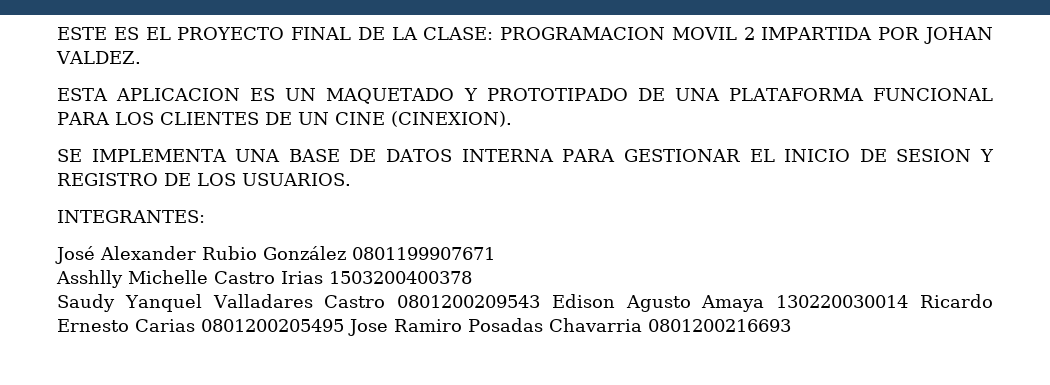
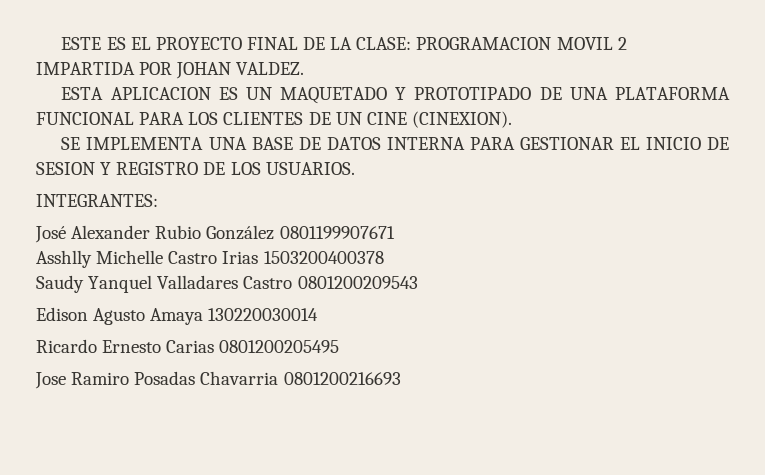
- Saudy Yanquel Valladares Castro 0801200209543 Edison Agusto Amaya 130220030014 Ricardo Ernesto Carias 0801200205495 Jose Ramiro Posadas Chavarria 0801200216693
+ Saudy Yanquel Valladares Castro 0801200209543
+ Edison Agusto Amaya 130220030014
+ Ricardo Ernesto Carias 0801200205495
+ Jose Ramiro Posadas Chavarria 0801200216693

